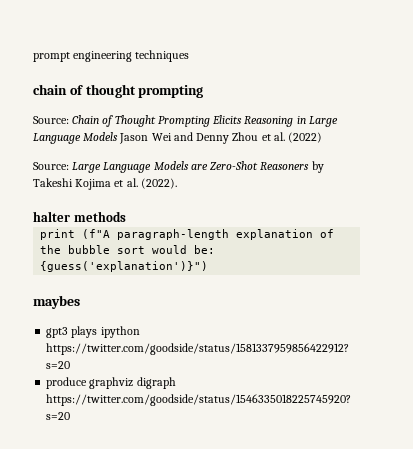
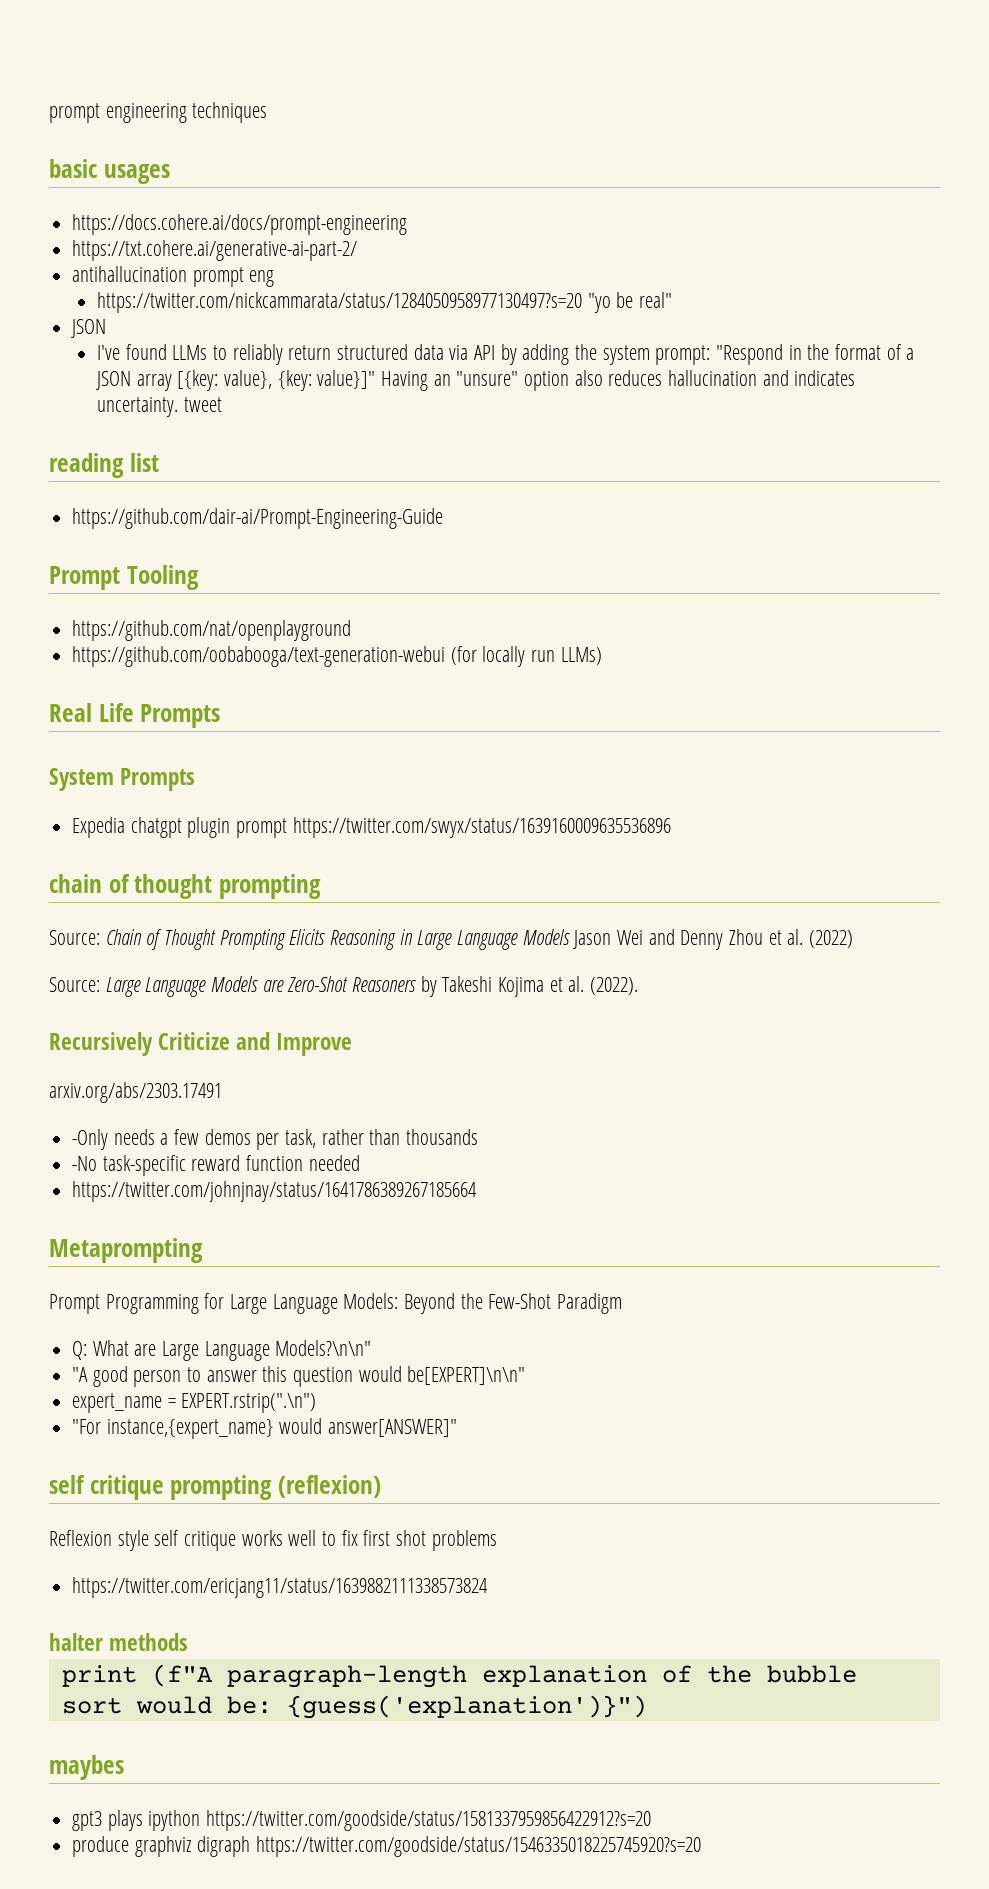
+ basic usages
+ https://docs.cohere.ai/docs/prompt-engineering
+ https://txt.cohere.ai/generative-ai-part-2/
+ antihallucination prompt eng
+ https://twitter.com/nickcammarata/status/1284050958977130497?s=20 "yo be real"
+ JSON
+ I've found LLMs to reliably return structured data via API by adding the system prompt: "Respond in the format of a JSON array [{key: value}, {key: value}]" Having an "unsure" option also reduces hallucination and indicates uncertainty. tweet
+ reading list
+ https://github.com/dair-ai/Prompt-Engineering-Guide
+ Prompt Tooling
+ https://github.com/nat/openplayground
+ https://github.com/oobabooga/text-generation-webui (for locally run LLMs)
+ Real Life Prompts
+ System Prompts
+ Expedia chatgpt plugin prompt https://twitter.com/swyx/status/1639160009635536896
+ Recursively Criticize and Improve
+ arxiv.org/abs/2303.17491
+ -Only needs a few demos per task, rather than thousands
+ -No task-specific reward function needed
+ https://twitter.com/johnjnay/status/1641786389267185664
+ Metaprompting
+ Prompt Programming for Large Language Models: Beyond the Few-Shot Paradigm
+ Q: What are Large Language Models?\n\n"
+ "A good person to answer this question would be[EXPERT]\n\n"
+ expert_name = EXPERT.rstrip(".\n")
+ "For instance,{expert_name} would answer[ANSWER]"
+ self critique prompting (reflexion)
+ Reflexion style self critique works well to fix first shot problems
+ https://twitter.com/ericjang11/status/1639882111338573824

